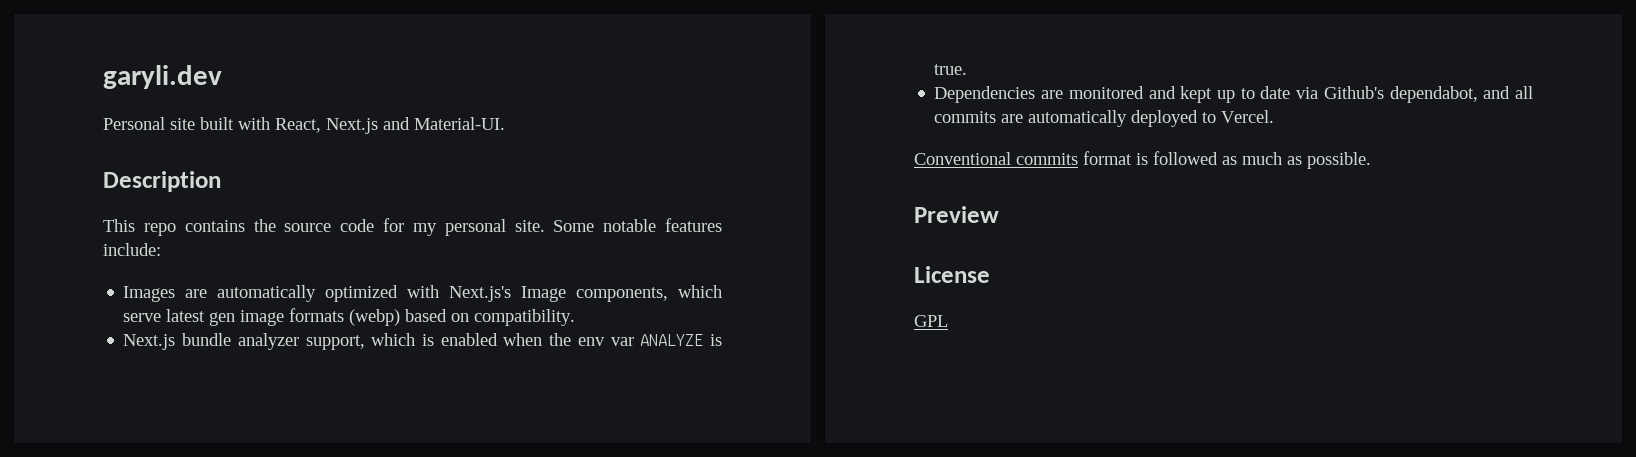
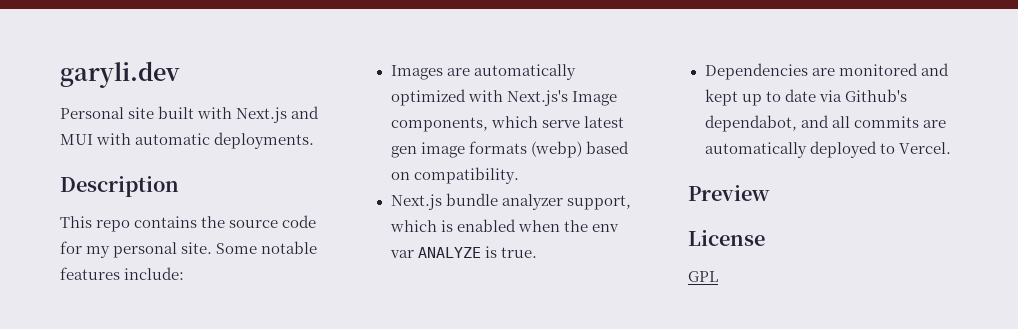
- Personal site built with React, Next.js and Material-UI.
+ Personal site built with Next.js and MUI with automatic deployments.
- Conventional commits format is followed as much as possible.

